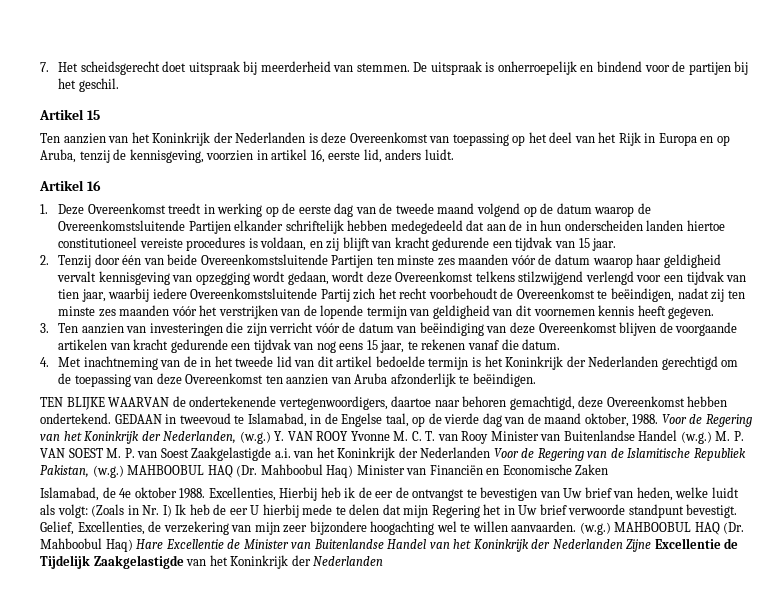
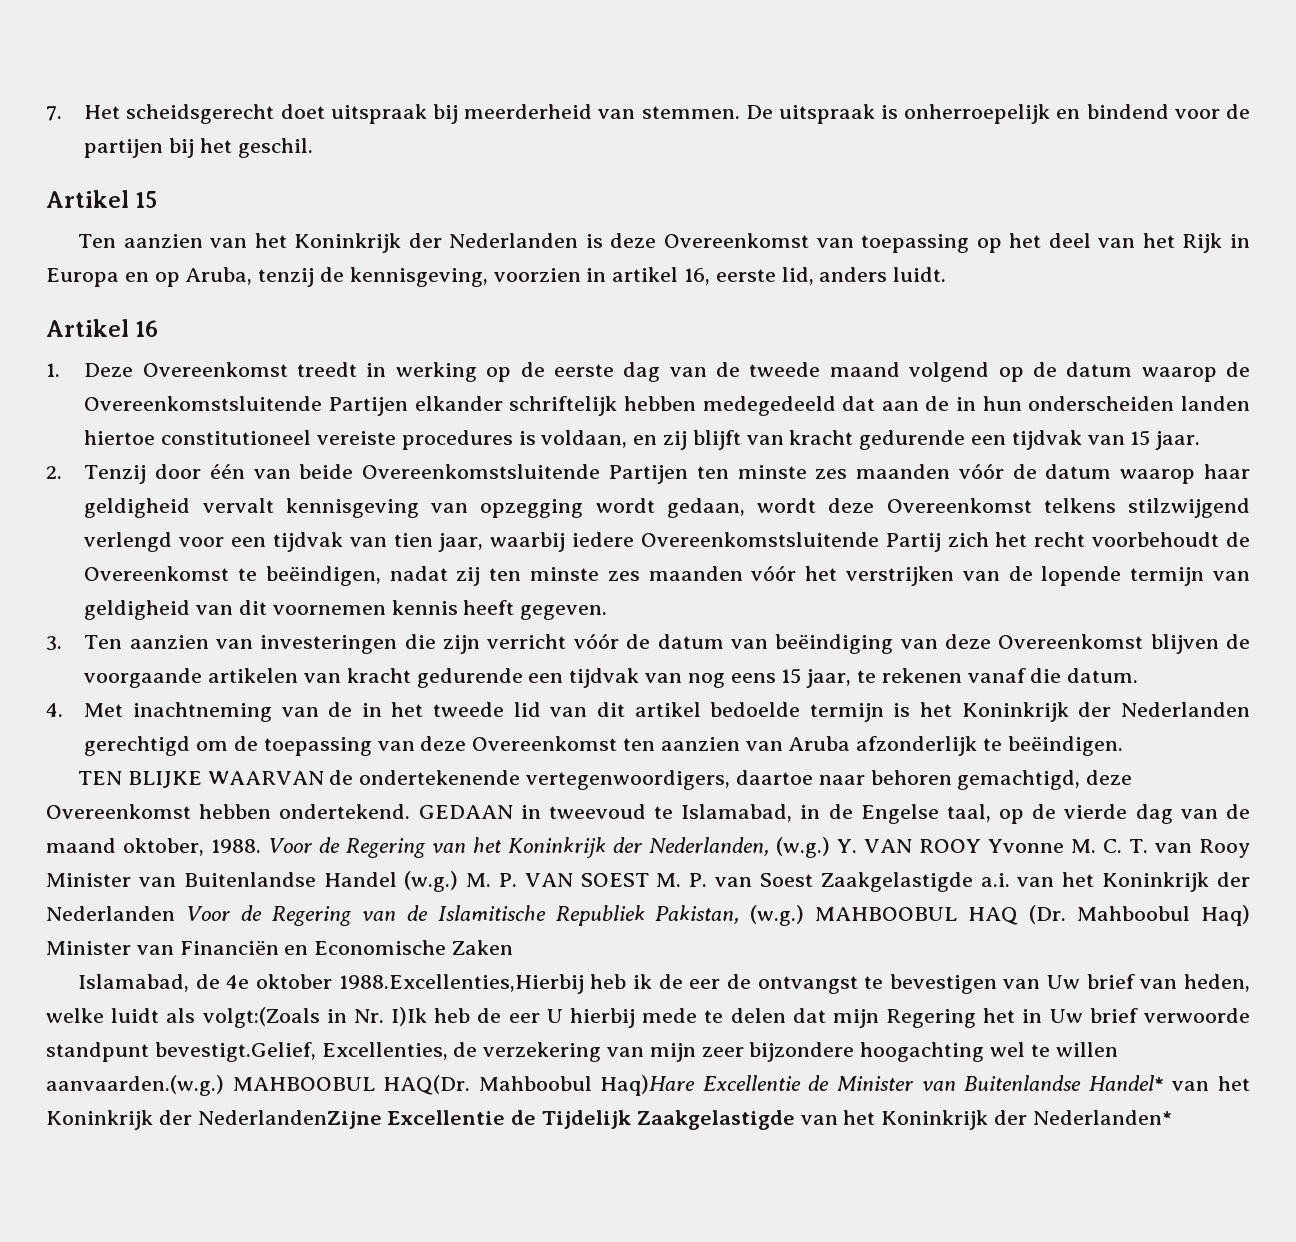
- Islamabad, de 4e oktober 1988. Excellenties, Hierbij heb ik de eer de ontvangst te bevestigen van Uw brief van heden, welke luidt als volgt: (Zoals in Nr. I) Ik heb de eer U hierbij mede te delen dat mijn Regering het in Uw brief verwoorde standpunt bevestigt. Gelief, Excellenties, de verzekering van mijn zeer bijzondere hoogachting wel te willen aanvaarden. (w.g.) MAHBOOBUL HAQ (Dr. Mahboobul Haq) Hare Excellentie de Minister van Buitenlandse Handel van het Koninkrijk der Nederlanden Zijne Excellentie de Tijdelijk Zaakgelastigde van het Koninkrijk der Nederlanden
+ Islamabad, de 4e oktober 1988.Excellenties,Hierbij heb ik de eer de ontvangst te bevestigen van Uw brief van heden, welke luidt als volgt:(Zoals in Nr. I)Ik heb de eer U hierbij mede te delen dat mijn Regering het in Uw brief verwoorde standpunt bevestigt.Gelief, Excellenties, de verzekering van mijn zeer bijzondere hoogachting wel te willen aanvaarden.(w.g.) MAHBOOBUL HAQ(Dr. Mahboobul Haq)Hare Excellentie de Minister van Buitenlandse Handel* van het Koninkrijk der NederlandenZijne Excellentie de Tijdelijk Zaakgelastigde van het Koninkrijk der Nederlanden*

